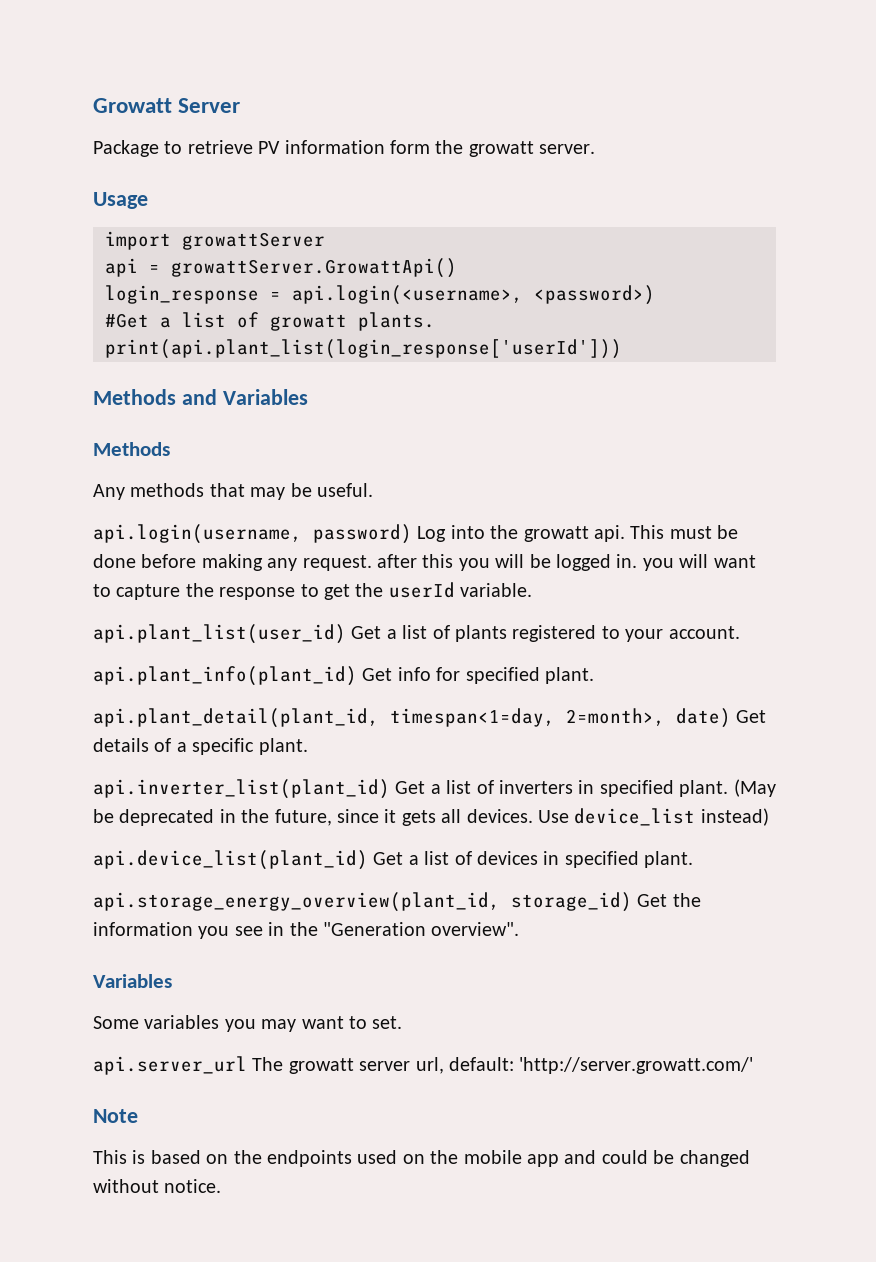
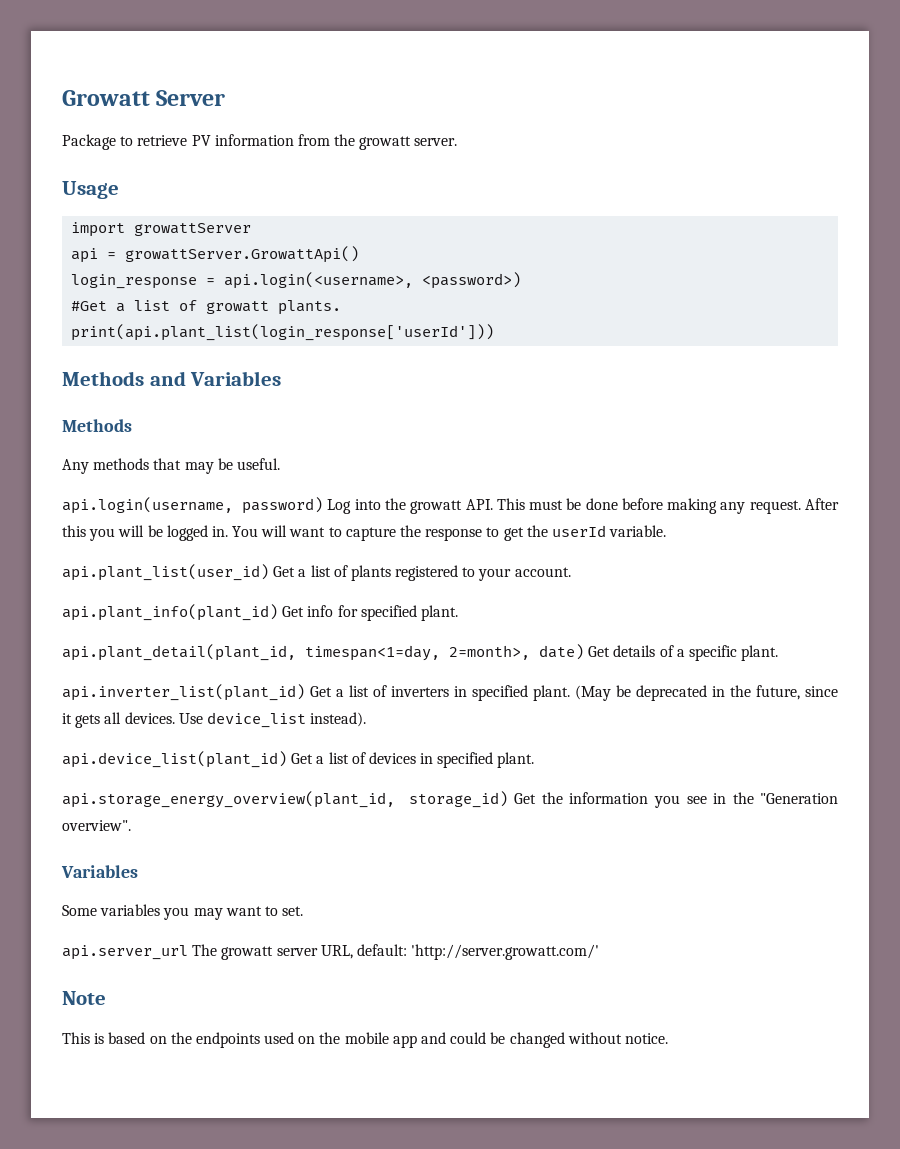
- Package to retrieve PV information form the growatt server.
+ Package to retrieve PV information from the growatt server.
- api.login(username, password) Log into the growatt api. This must be done before making any request. after this you will be logged in. you will want to capture the response to get the userId variable.
+ api.login(username, password) Log into the growatt API. This must be done before making any request. After this you will be logged in. You will want to capture the response to get the userId variable.
- Use device_list instead)
+ Use device_list instead).
- api.server_url The growatt server url, default: 'http://server.growatt.com/'
+ api.server_url The growatt server URL, default: 'http://server.growatt.com/'

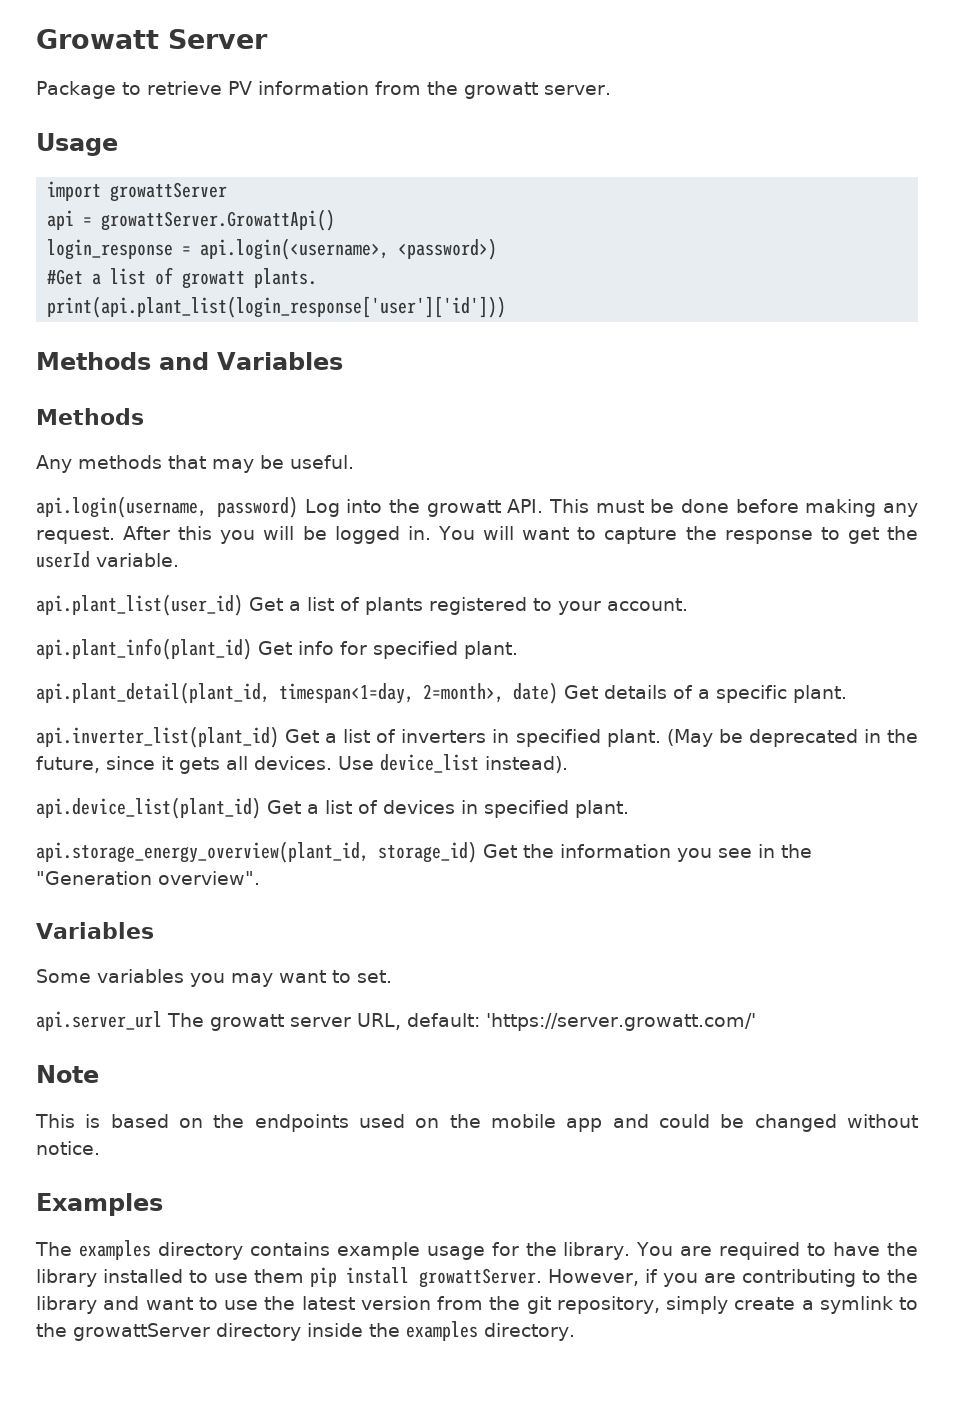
- print(api.plant_list(login_response['userId']))
+ print(api.plant_list(login_response['user']['id']))
- api.server_url The growatt server URL, default: 'http://server.growatt.com/'
+ api.server_url The growatt server URL, default: 'https://server.growatt.com/'
+ Examples
+ The examples directory contains example usage for the library. You are required to have the library installed to use them pip install growattServer. However, if you are contributing to the library and want to use the latest version from the git repository, simply create a symlink to the growattServer directory inside the examples directory.

